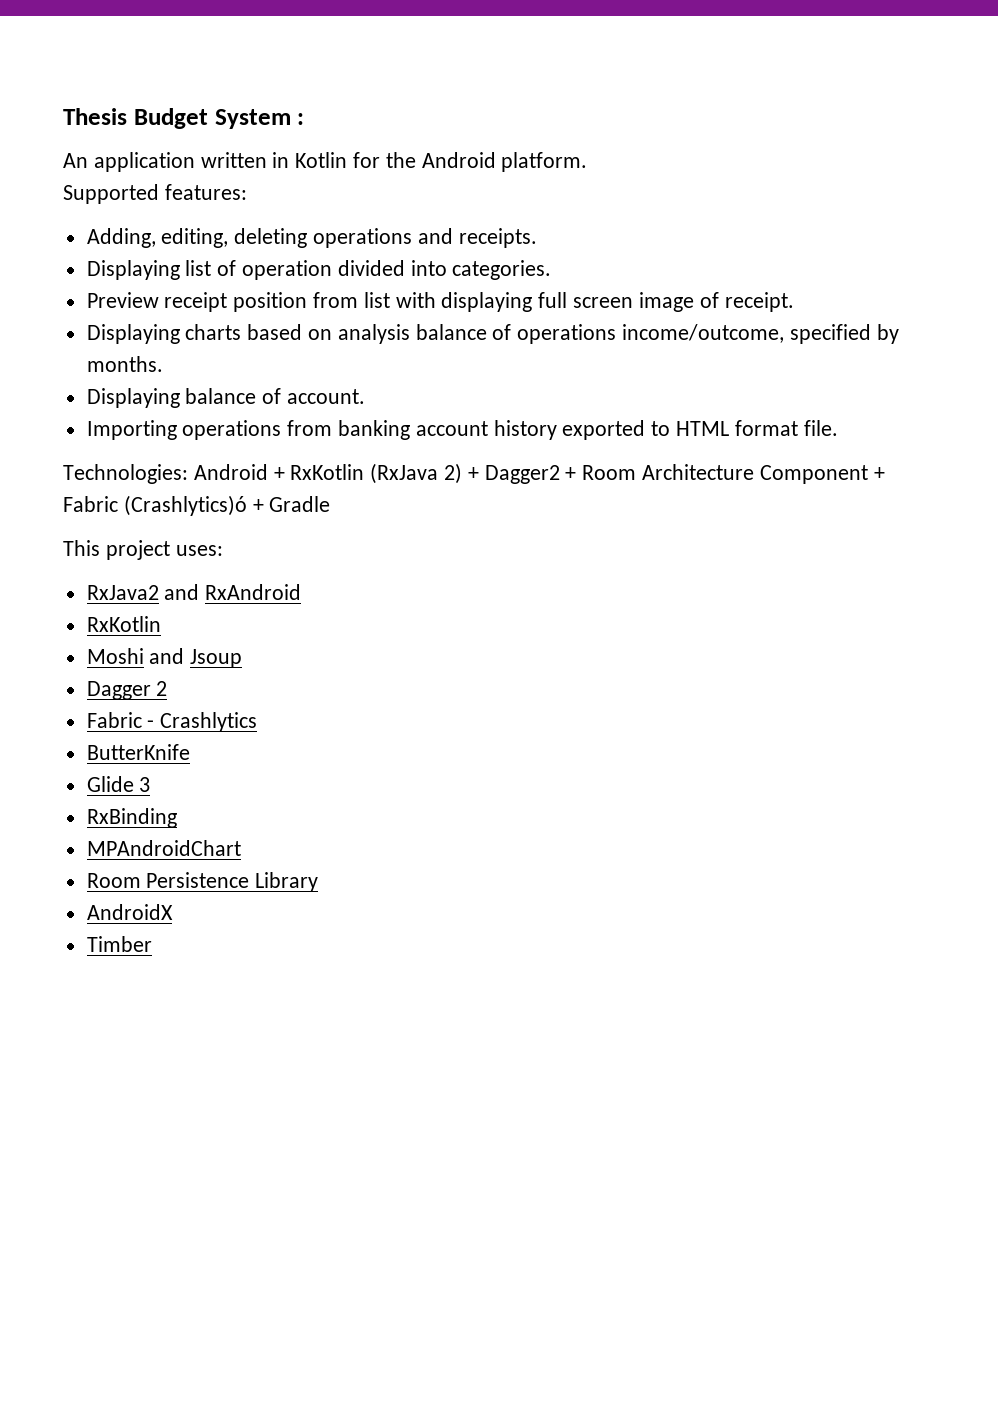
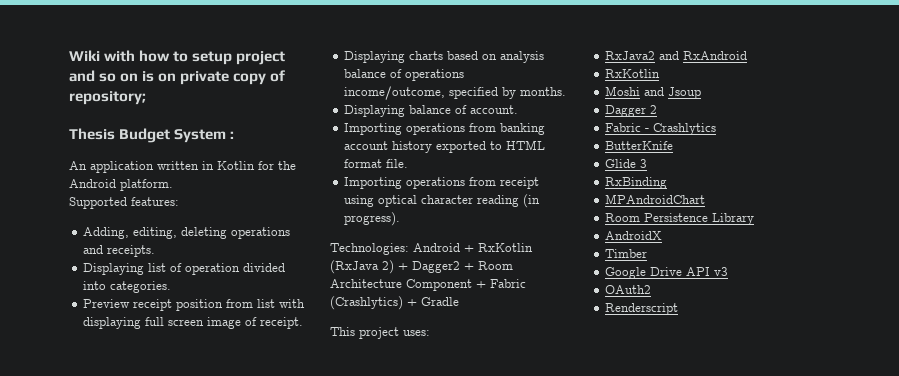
+ Wiki with how to setup project and so on is on private copy of repository;
+ Importing operations from receipt using optical character reading (in progress).
- Technologies: Android + RxKotlin (RxJava 2) + Dagger2 + Room Architecture Component + Fabric (Crashlytics)ó + Gradle
+ Technologies: Android + RxKotlin (RxJava 2) + Dagger2 + Room Architecture Component + Fabric (Crashlytics) + Gradle
+ Google Drive API v3
+ OAuth2
+ Renderscript

